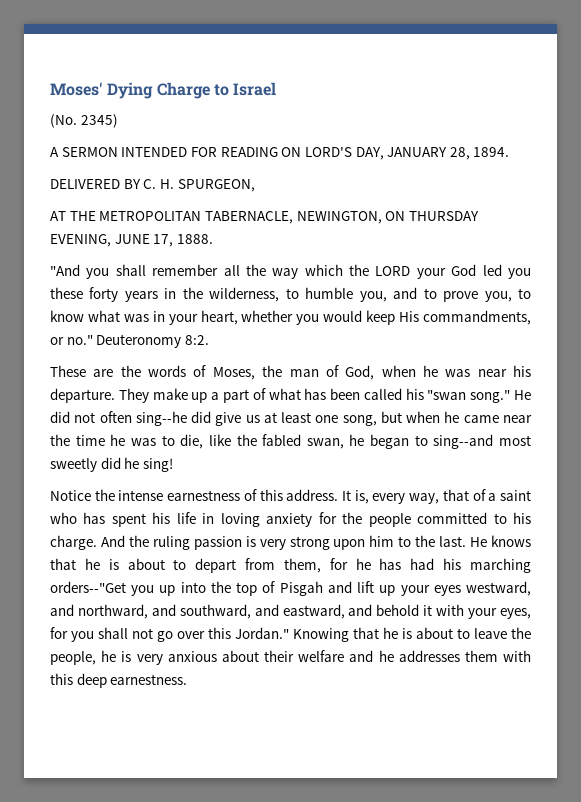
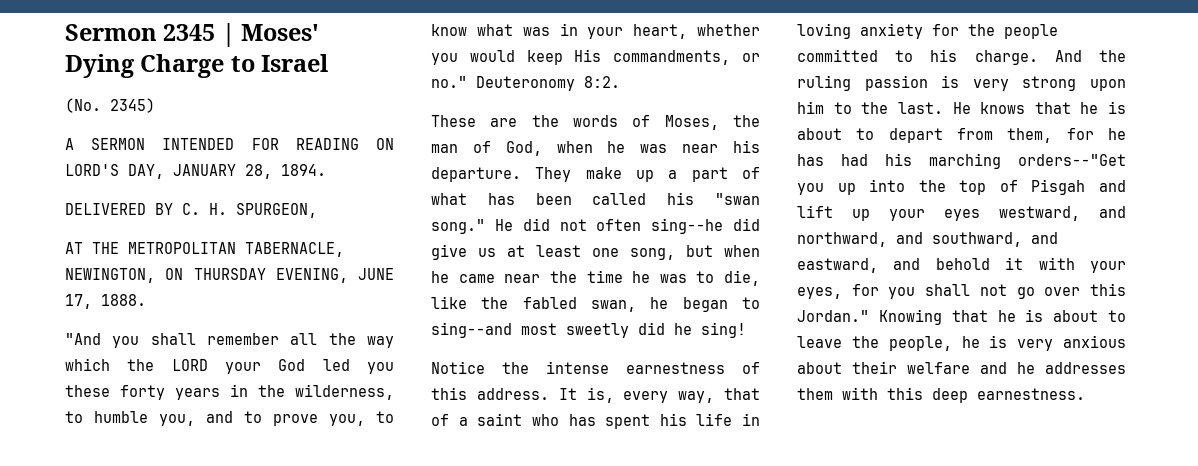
- Moses' Dying Charge to Israel
+ Sermon 2345 | Moses' Dying Charge to Israel

